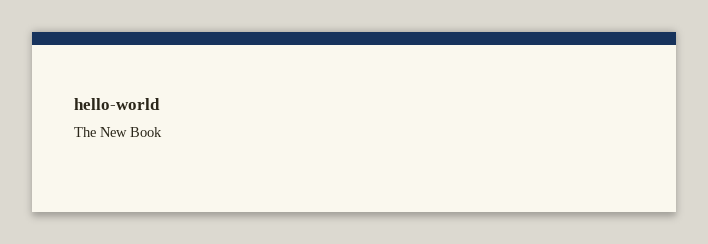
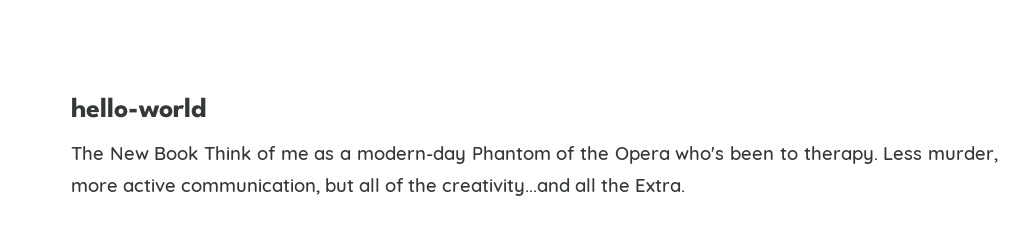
- The New Book
+ The New Book Think of me as a modern-day Phantom of the Opera who's been to therapy. Less murder, more active communication, but all of the creativity...and all the Extra.

